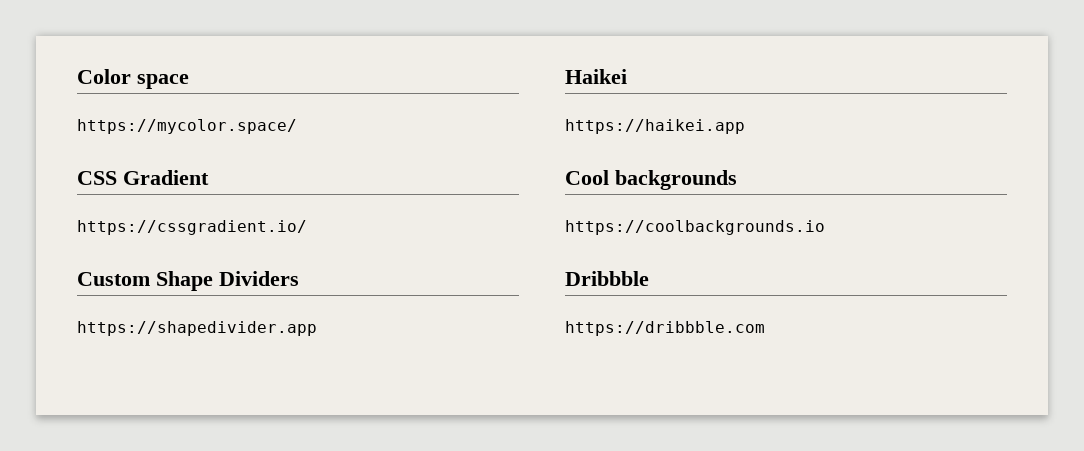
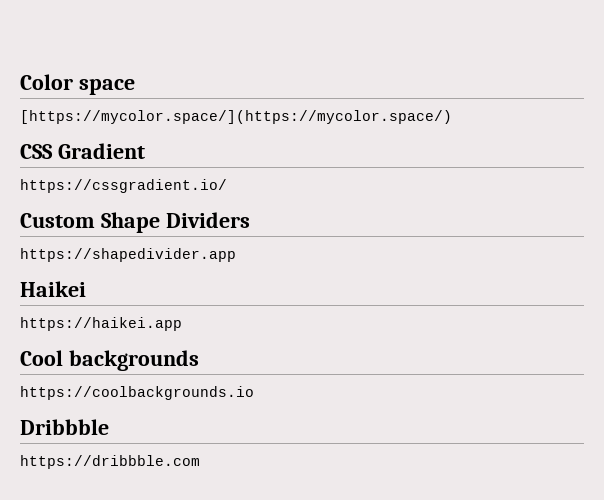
- https://mycolor.space/
+ [https://mycolor.space/](https://mycolor.space/)

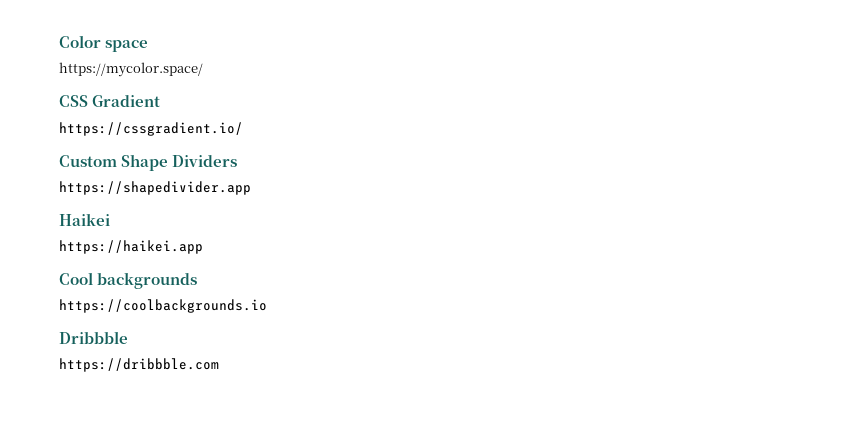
- [https://mycolor.space/](https://mycolor.space/)
+ https://mycolor.space/

